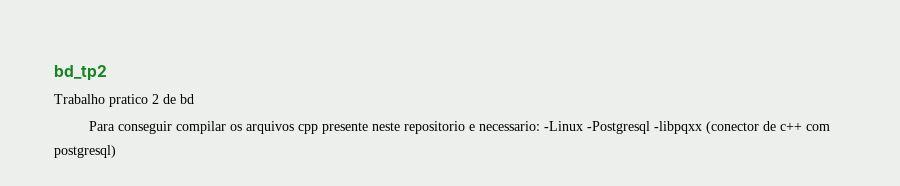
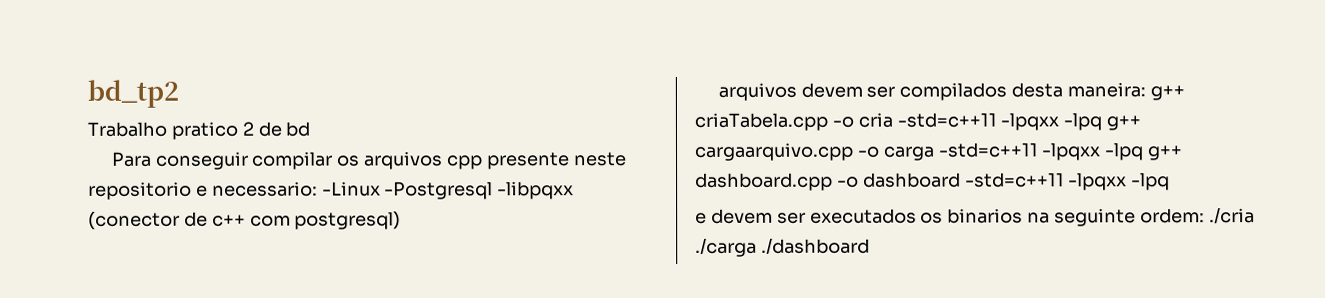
+ arquivos devem ser compilados desta maneira: g++ criaTabela.cpp -o cria -std=c++11 -lpqxx -lpq g++ cargaarquivo.cpp -o carga -std=c++11 -lpqxx -lpq g++ dashboard.cpp -o dashboard -std=c++11 -lpqxx -lpq
+ e devem ser executados os binarios na seguinte ordem: ./cria ./carga ./dashboard

